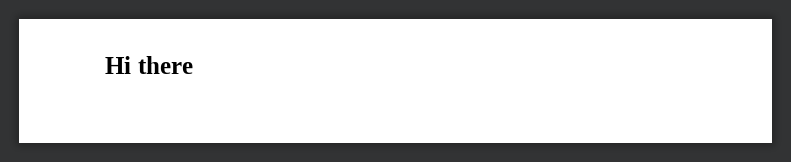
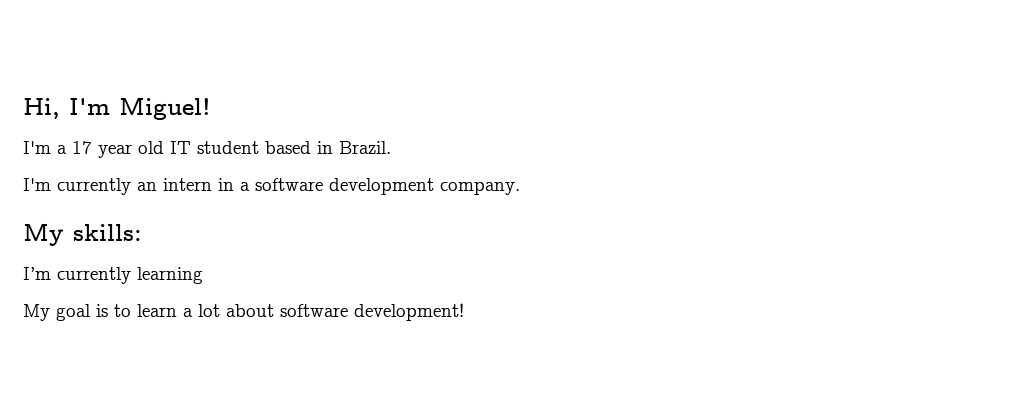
- Hi there
+ Hi, I'm Miguel!
+ I'm a 17 year old IT student based in Brazil.
+ I'm currently an intern in a software development company.
+ My skills:
+ I’m currently learning
+ My goal is to learn a lot about software development!

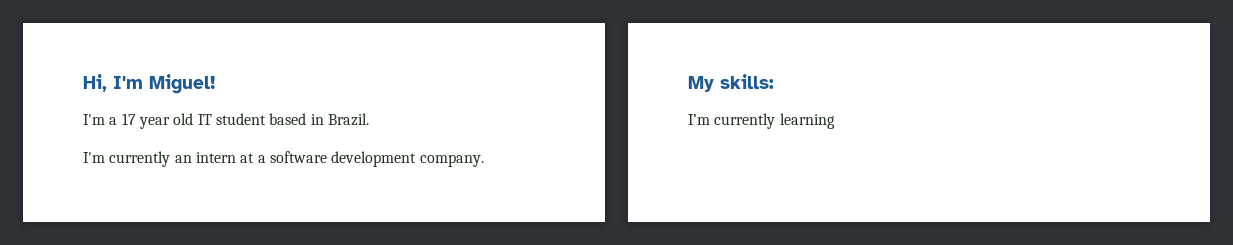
- I'm currently an intern in a software development company.
+ I'm currently an intern at a software development company.
- My goal is to learn a lot about software development!

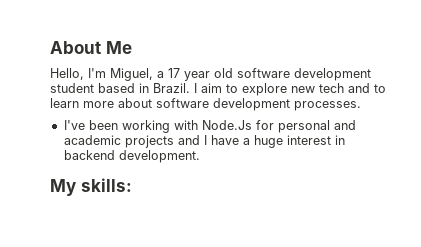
- Hi, I'm Miguel!
- I'm a 17 year old IT student based in Brazil.
- I'm currently an intern at a software development company.
+ About Me
+ Hello, I'm Miguel, a 17 year old software development student based in Brazil. I aim to explore new tech and to learn more about software development processes.
+ I've been working with Node.Js for personal and academic projects and I have a huge interest in backend development.
- I’m currently learning

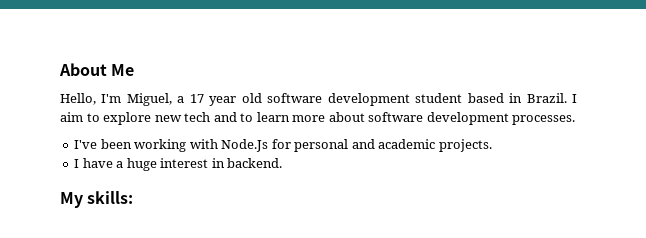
- I've been working with Node.Js for personal and academic projects and I have a huge interest in backend development.
+ I've been working with Node.Js for personal and academic projects.
+ I have a huge interest in backend.

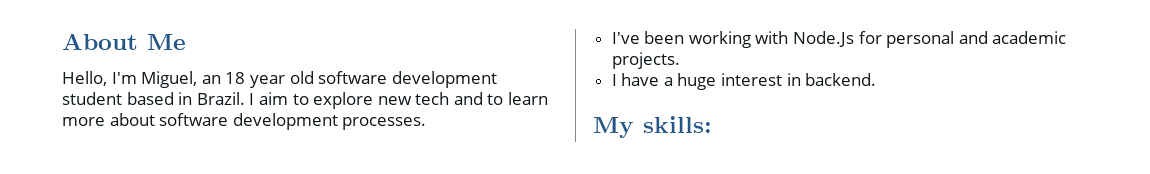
- Hello, I'm Miguel, a 17 year old software development student based in Brazil.
+ Hello, I'm Miguel, an 18 year old software development student based in Brazil.

